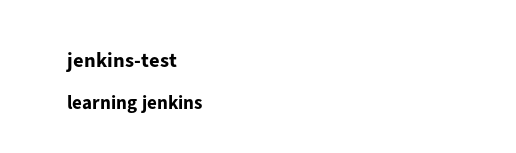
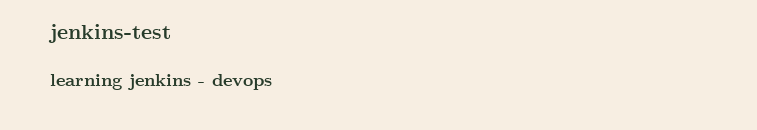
- learning jenkins
+ learning jenkins - devops

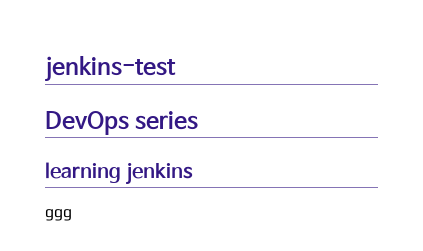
+ DevOps series
- learning jenkins - devops
+ learning jenkins
+ ggg

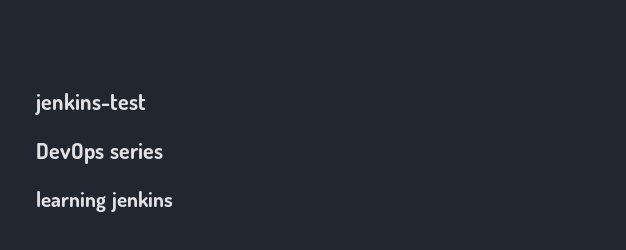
- ggg

